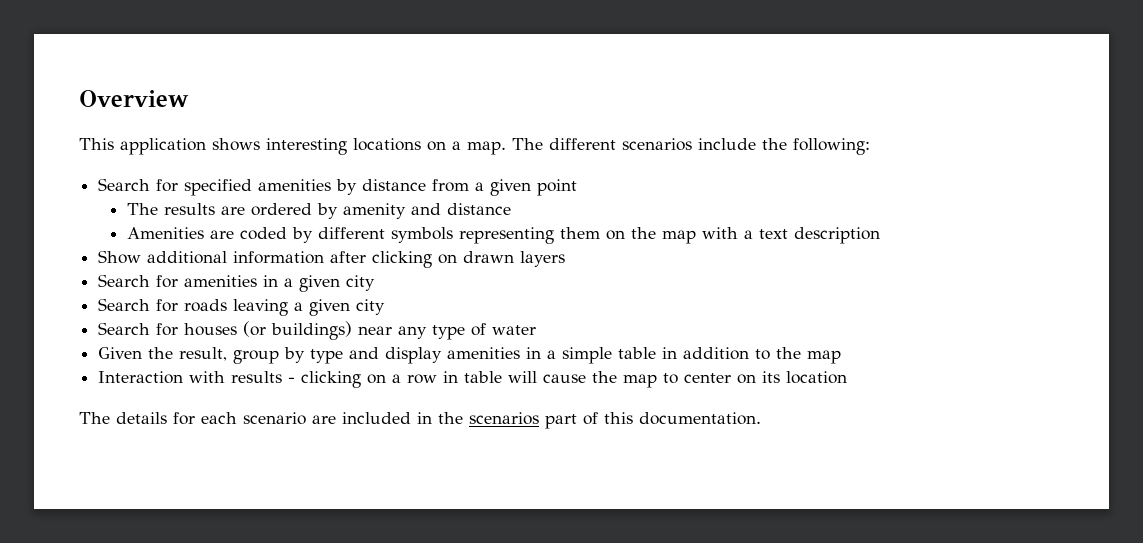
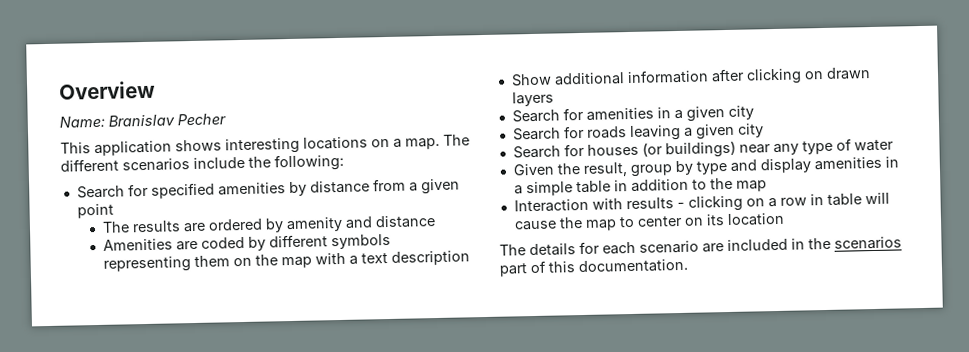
+ Name: Branislav Pecher

